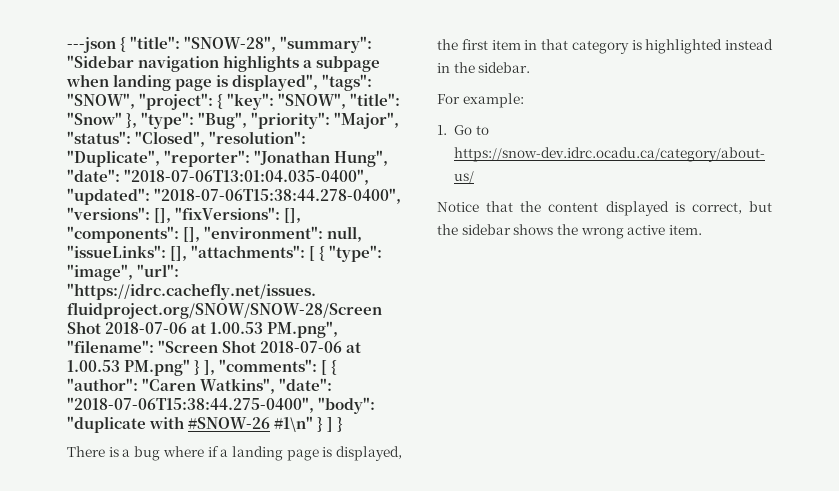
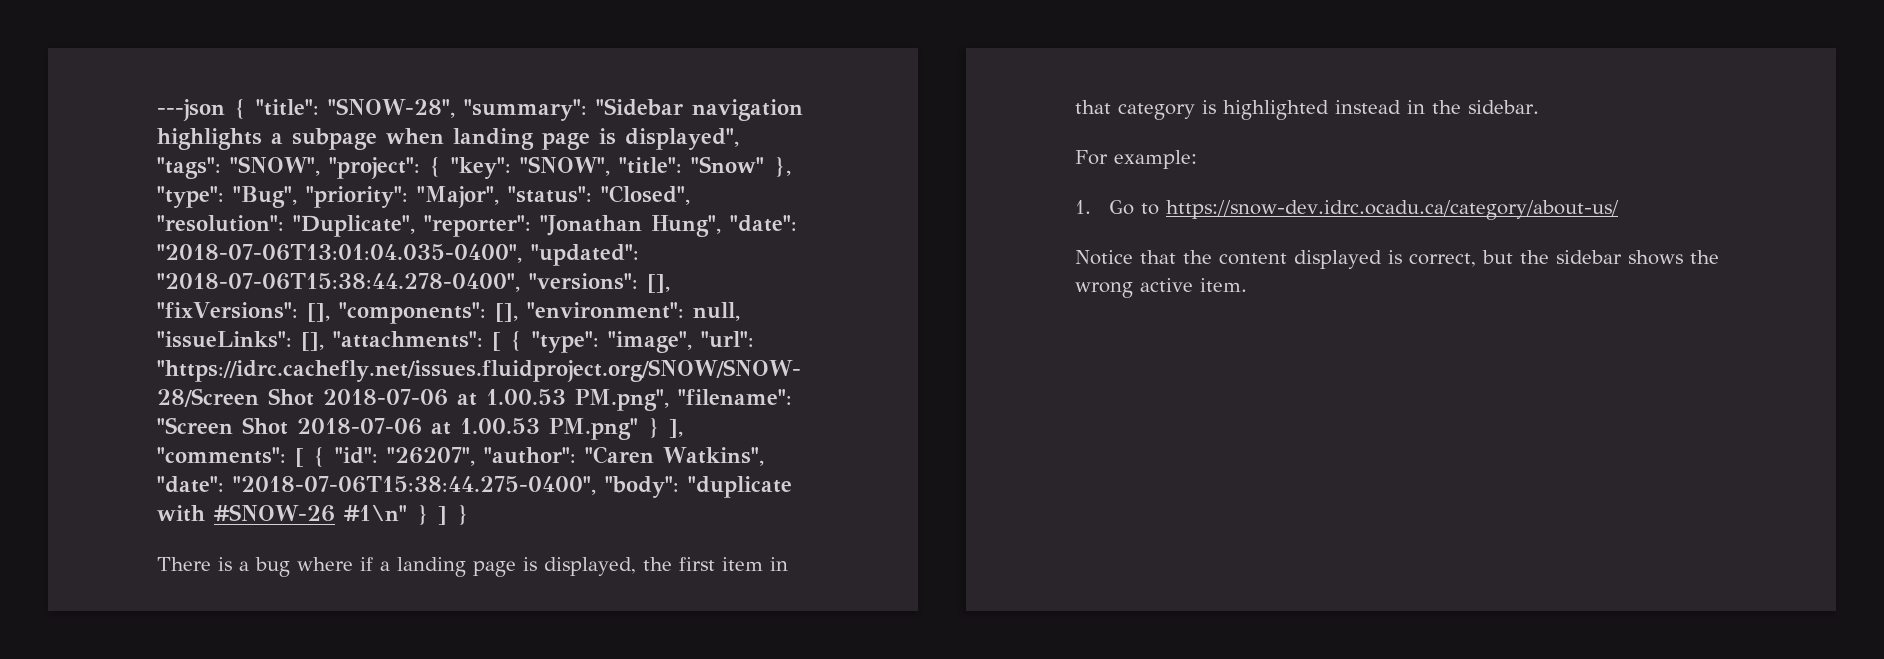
- [ { "author":
+ [ { "id": "26207", "author":

